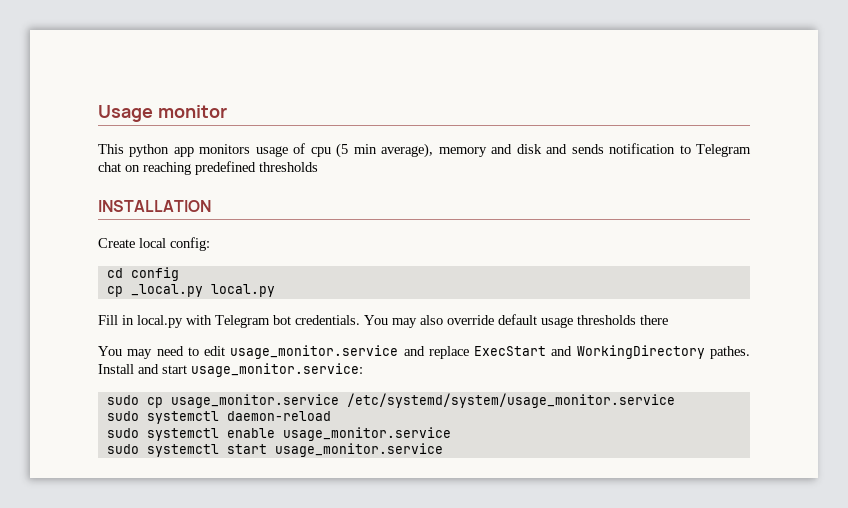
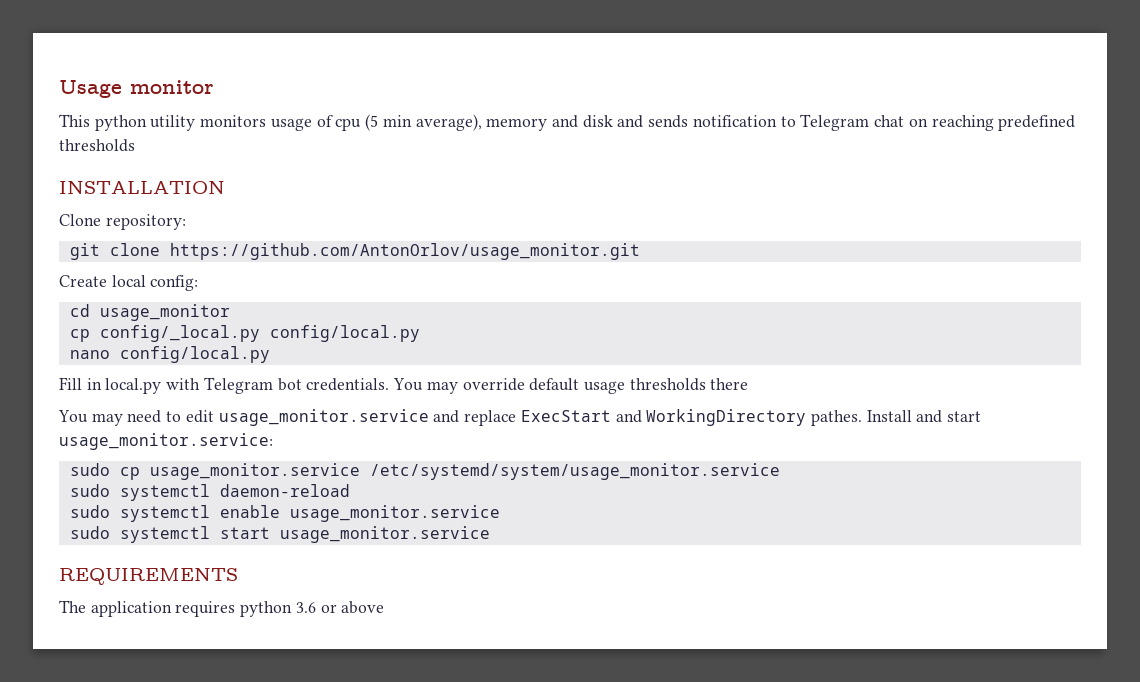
- This python app monitors usage of cpu (5 min average), memory and disk and sends notification to Telegram chat on reaching predefined thresholds
+ This python utility monitors usage of cpu (5 min average), memory and disk and sends notification to Telegram chat on reaching predefined thresholds
+ Clone repository:
+ git clone https://github.com/AntonOrlov/usage_monitor.git
- cd config
- cp _local.py local.py
+ cd usage_monitor
+ cp config/_local.py config/local.py
+ nano config/local.py
- You may also override default usage thresholds there
+ You may override default usage thresholds there
+ REQUIREMENTS
+ The application requires python 3.6 or above

